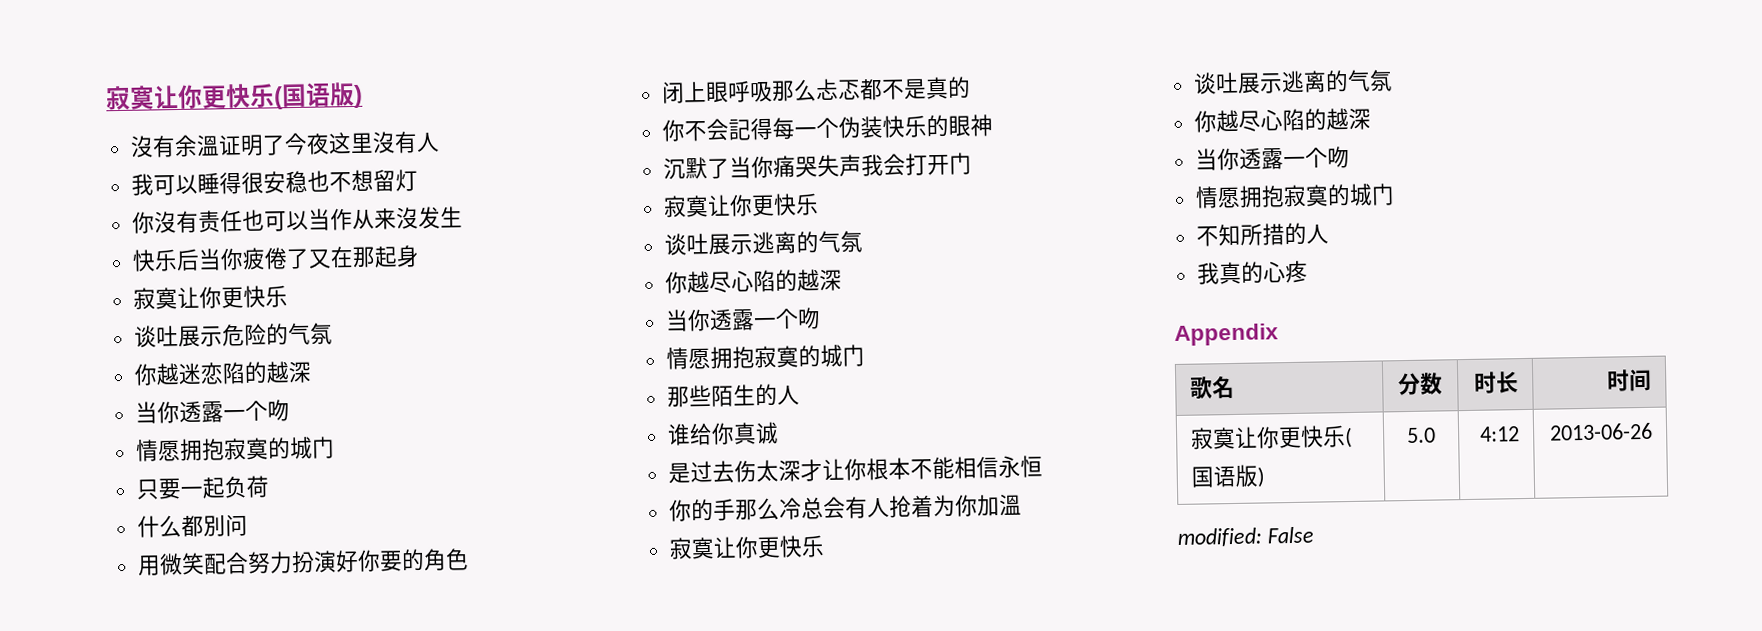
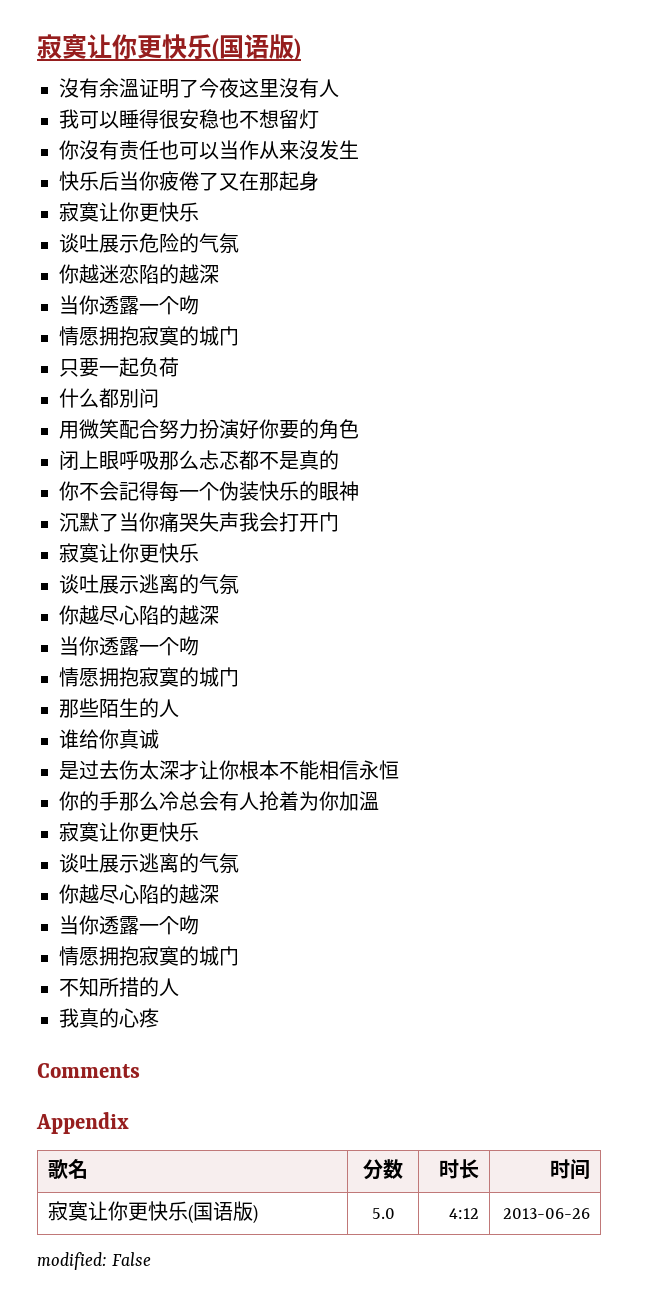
+ Comments

